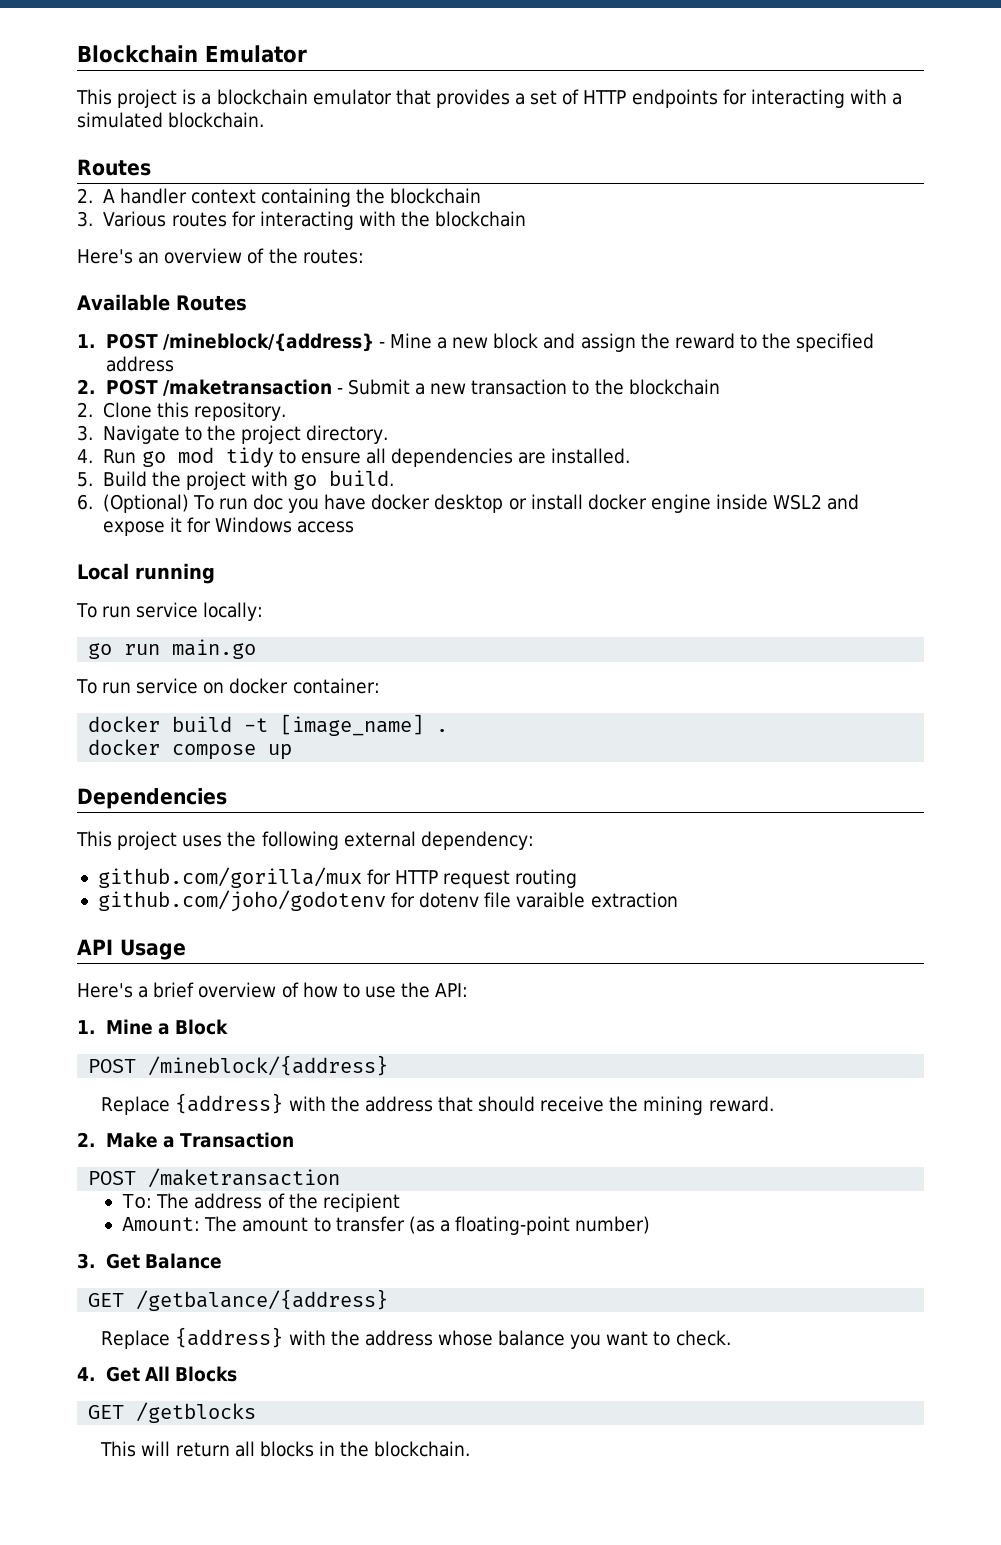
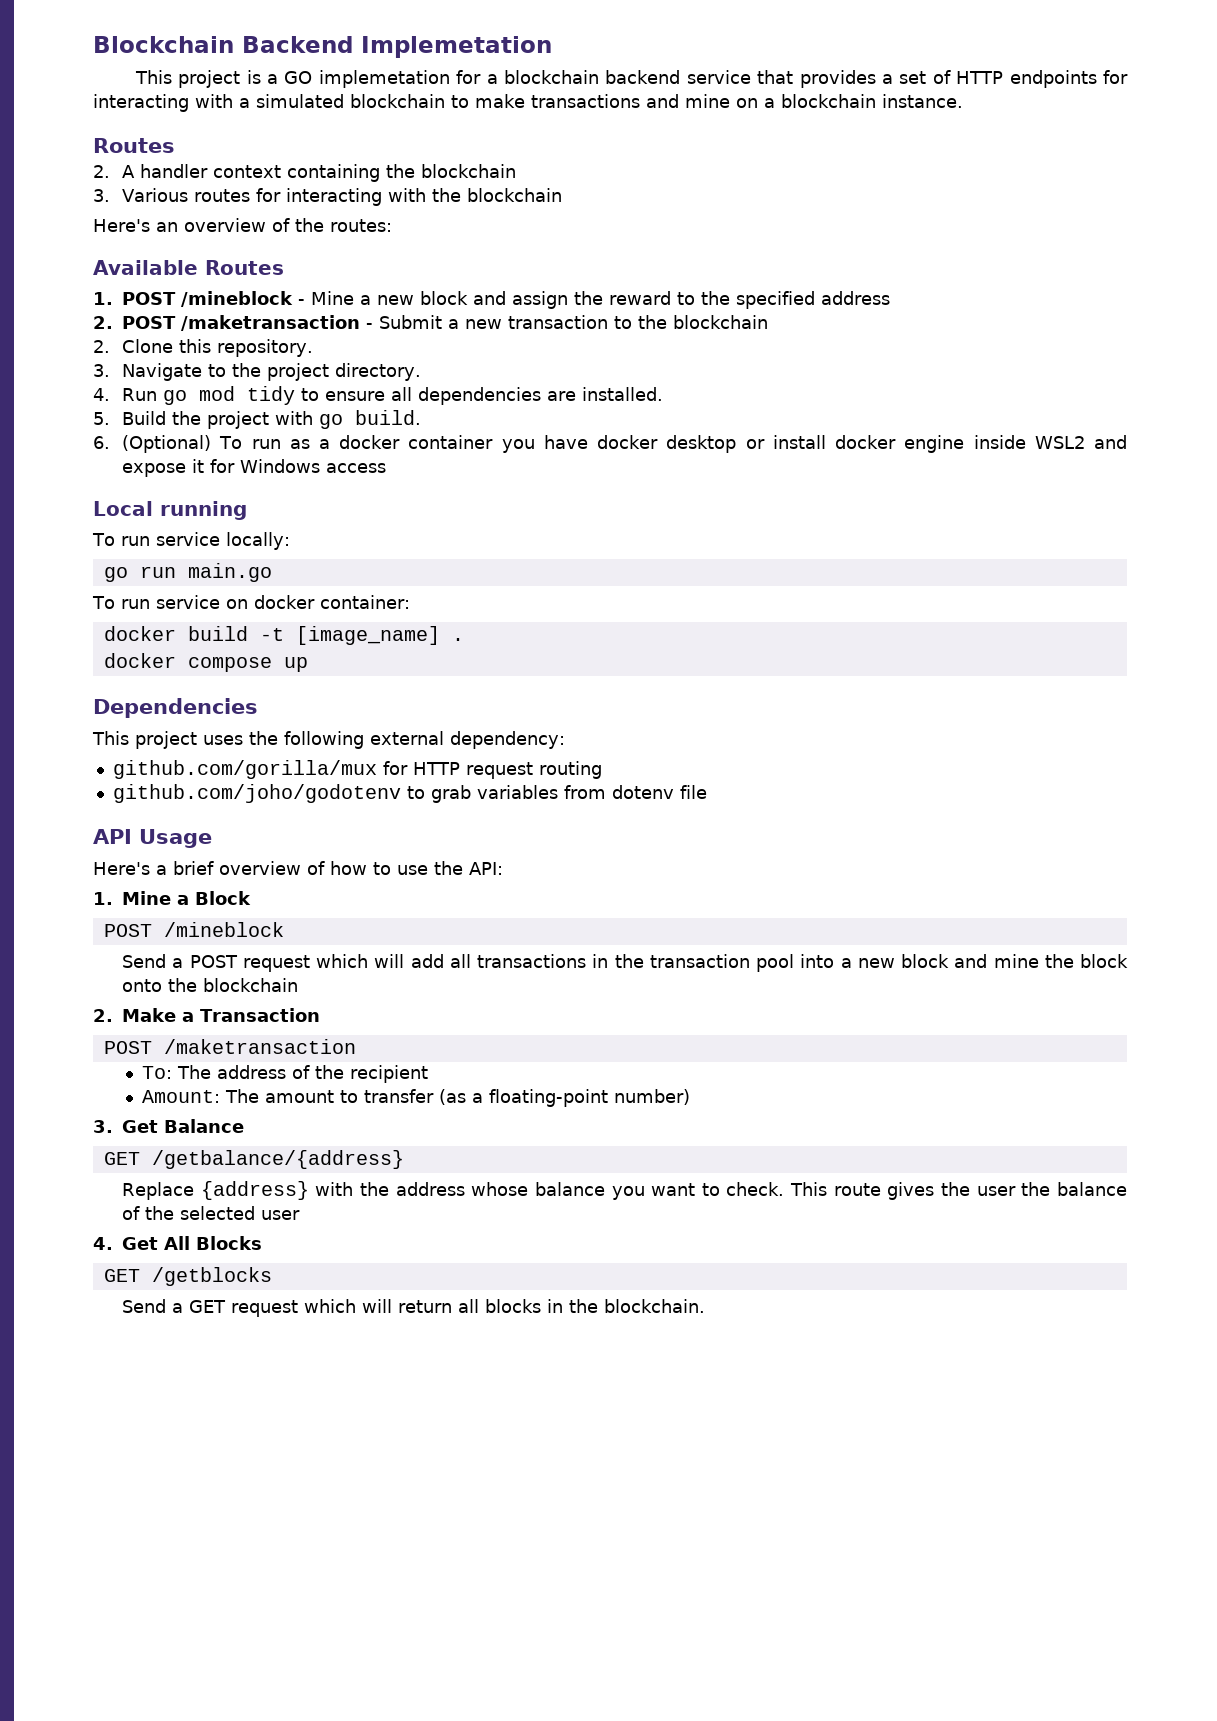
- Blockchain Emulator
+ Blockchain Backend Implemetation
- This project is a blockchain emulator that provides a set of HTTP endpoints for interacting with a simulated blockchain.
+ This project is a GO implemetation for a blockchain backend service that provides a set of HTTP endpoints for interacting with a simulated blockchain to make transactions and mine on a blockchain instance.
- 1. POST /mineblock/{address} - Mine a new block and assign the reward to the specified address
+ 1. POST /mineblock - Mine a new block and assign the reward to the specified address
- 6. (Optional) To run doc you have docker desktop or install docker engine inside WSL2 and expose it for Windows access
+ 6. (Optional) To run as a docker container you have docker desktop or install docker engine inside WSL2 and expose it for Windows access
- github.com/joho/godotenv for dotenv file varaible extraction
+ github.com/joho/godotenv to grab variables from dotenv file
  1. Mine a Block
- POST /mineblock/{address}
- Replace {address} with the address that should receive the mining reward.
+ POST /mineblock
+ Send a POST request which will add all transactions in the transaction pool into a new block and mine the block onto the blockchain
+ This route gives the user the balance of the selected user
- This will return all blocks in the blockchain.
+ Send a GET request which will return all blocks in the blockchain.

